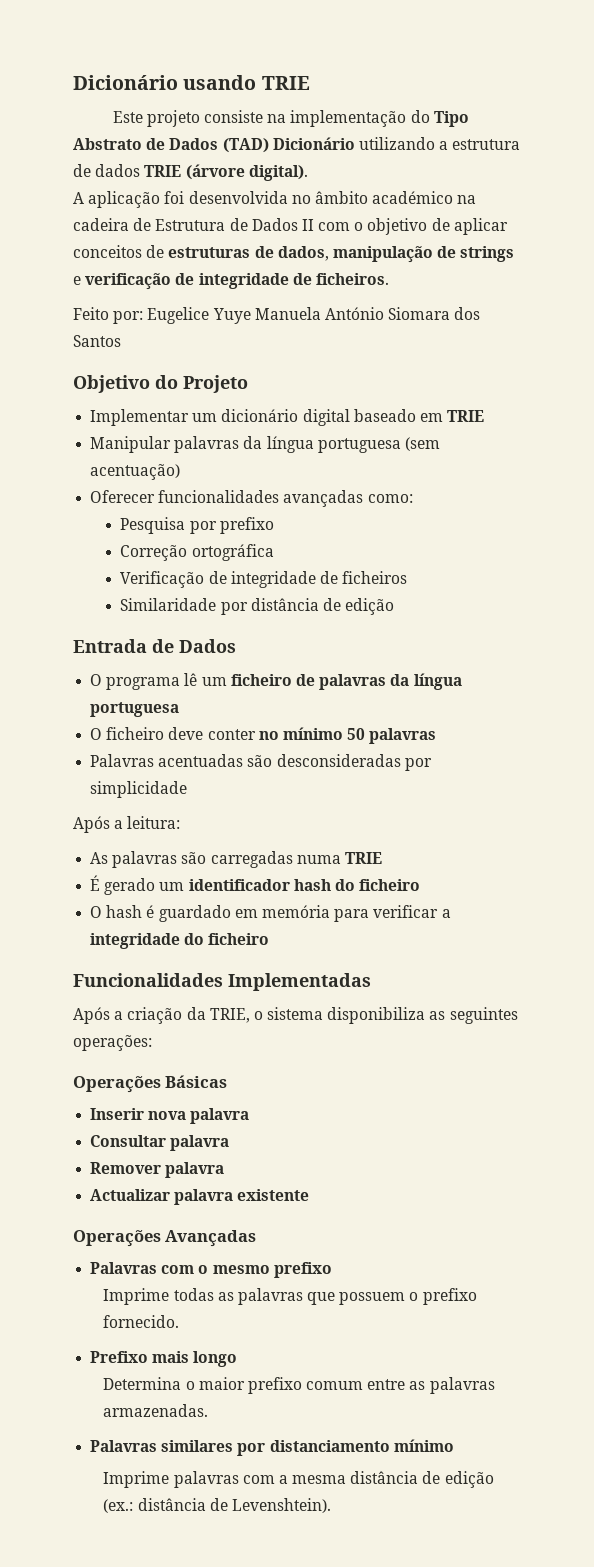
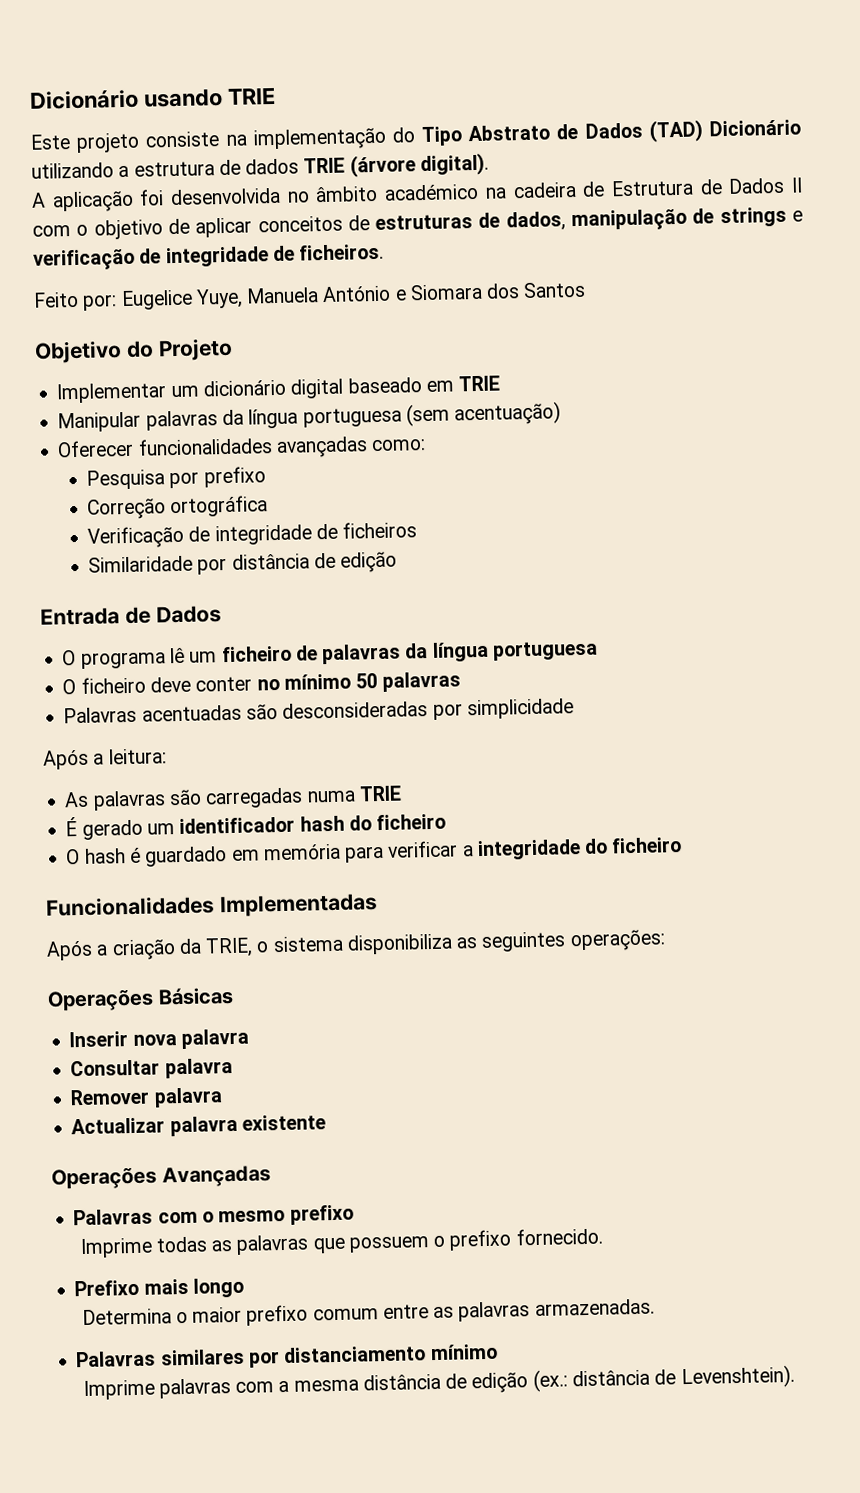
- Feito por: Eugelice Yuye Manuela António Siomara dos Santos
+ Feito por: Eugelice Yuye, Manuela António e Siomara dos Santos

